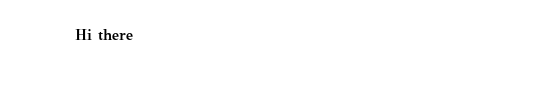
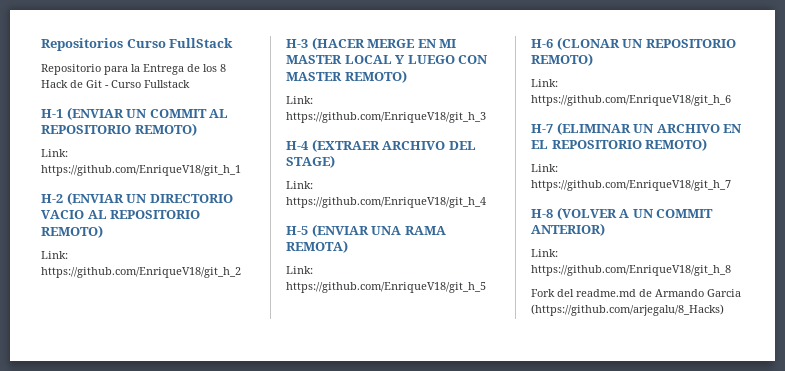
- Hi there
+ Repositorios Curso FullStack
+ Repositorio para la Entrega de los 8 Hack de Git - Curso Fullstack
+ H-1 (ENVIAR UN COMMIT AL REPOSITORIO REMOTO)
+ Link: https://github.com/EnriqueV18/git_h_1
+ H-2 (ENVIAR UN DIRECTORIO VACIO AL REPOSITORIO REMOTO)
+ Link: https://github.com/EnriqueV18/git_h_2
+ H-3 (HACER MERGE EN MI MASTER LOCAL Y LUEGO CON MASTER REMOTO)
+ Link: https://github.com/EnriqueV18/git_h_3
+ H-4 (EXTRAER ARCHIVO DEL STAGE)
+ Link: https://github.com/EnriqueV18/git_h_4
+ H-5 (ENVIAR UNA RAMA REMOTA)
+ Link: https://github.com/EnriqueV18/git_h_5
+ H-6 (CLONAR UN REPOSITORIO REMOTO)
+ Link: https://github.com/EnriqueV18/git_h_6
+ H-7 (ELIMINAR UN ARCHIVO EN EL REPOSITORIO REMOTO)
+ Link: https://github.com/EnriqueV18/git_h_7
+ H-8 (VOLVER A UN COMMIT ANTERIOR)
+ Link: https://github.com/EnriqueV18/git_h_8
+ Fork del readme.md de Armando Garcia (https://github.com/arjegalu/8_Hacks)

